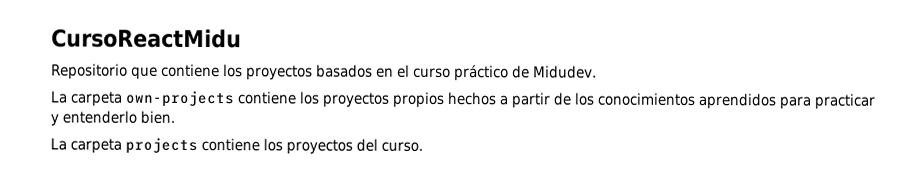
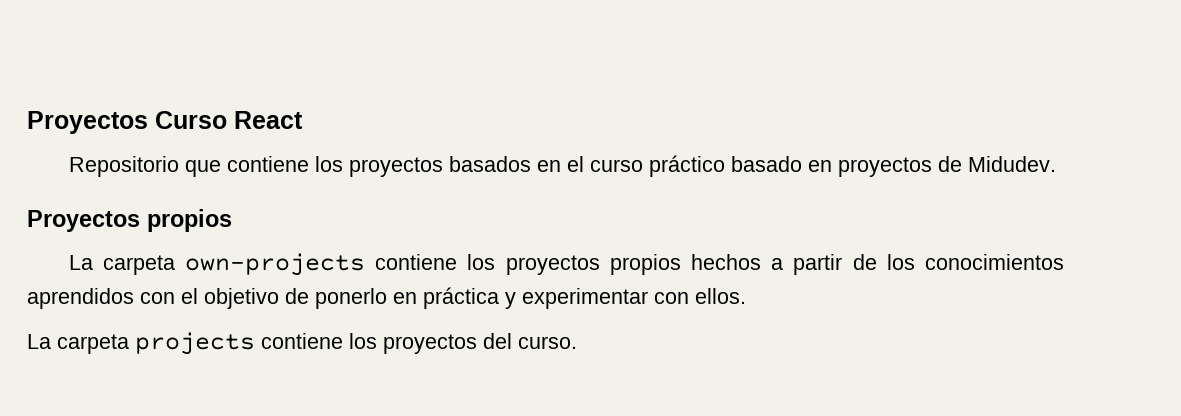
- CursoReactMidu
+ Proyectos Curso React
- Repositorio que contiene los proyectos basados en el curso práctico de Midudev.
+ Repositorio que contiene los proyectos basados en el curso práctico basado en proyectos de Midudev.
+ Proyectos propios
- La carpeta own-projects contiene los proyectos propios hechos a partir de los conocimientos aprendidos para practicar y entenderlo bien.
+ La carpeta own-projects contiene los proyectos propios hechos a partir de los conocimientos aprendidos con el objetivo de ponerlo en práctica y experimentar con ellos.

